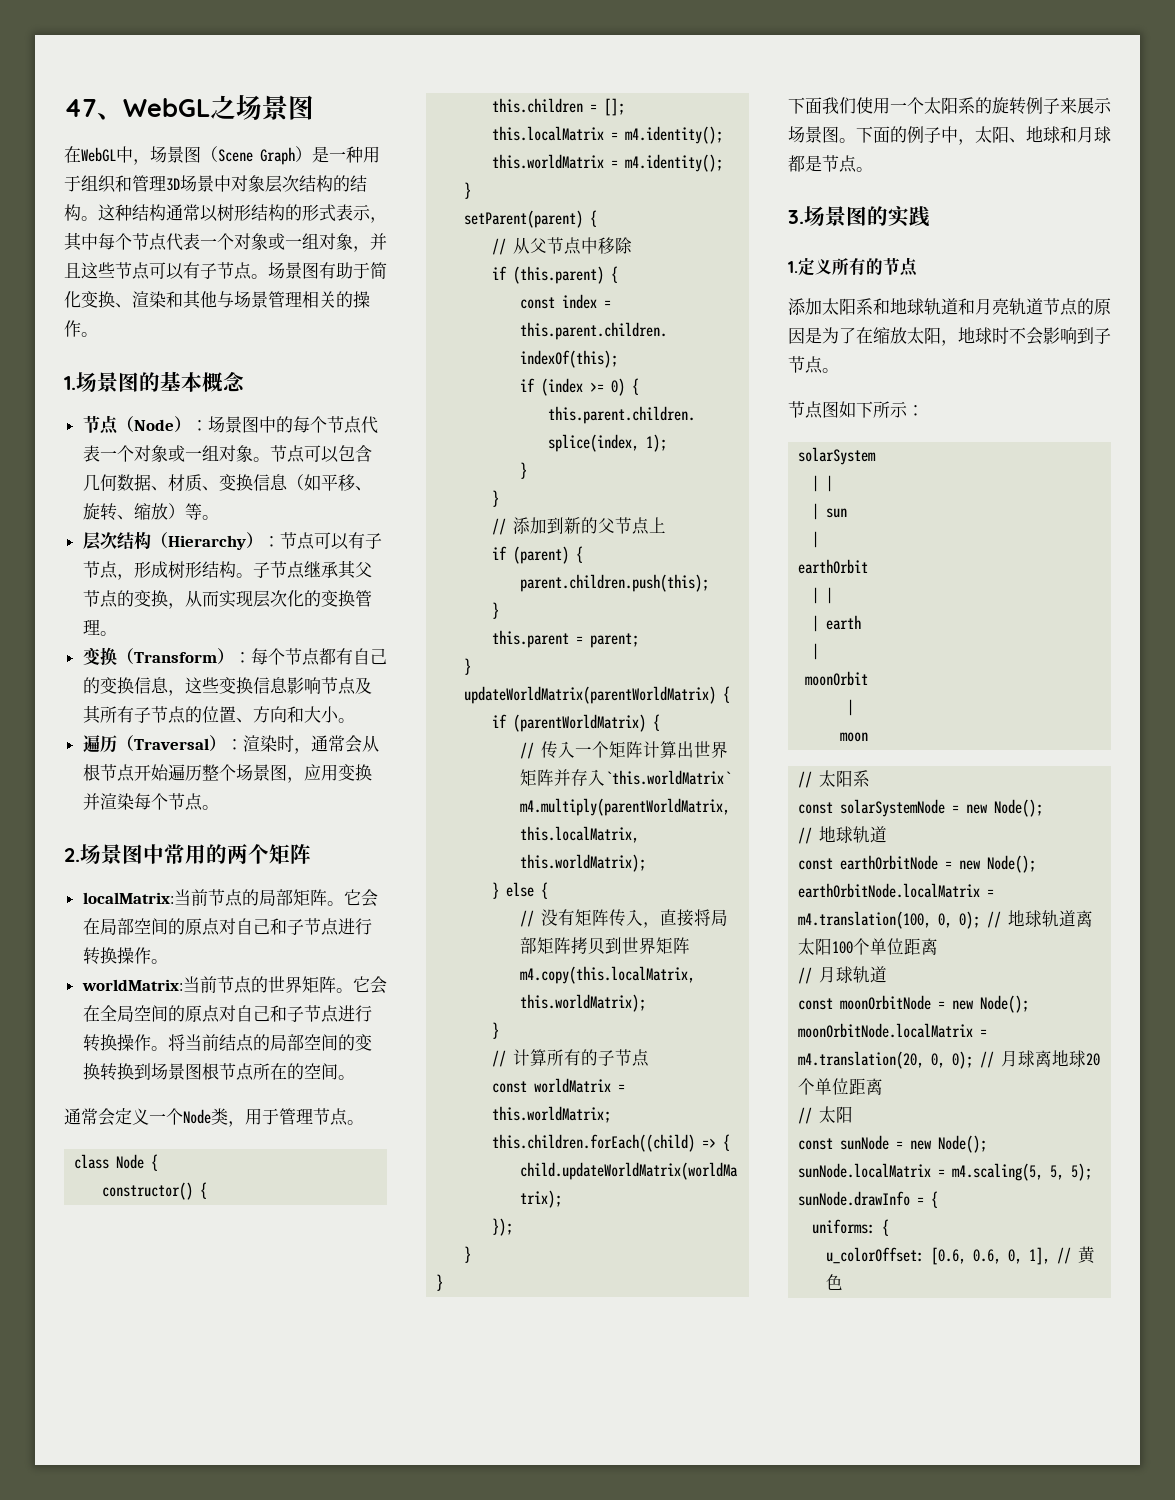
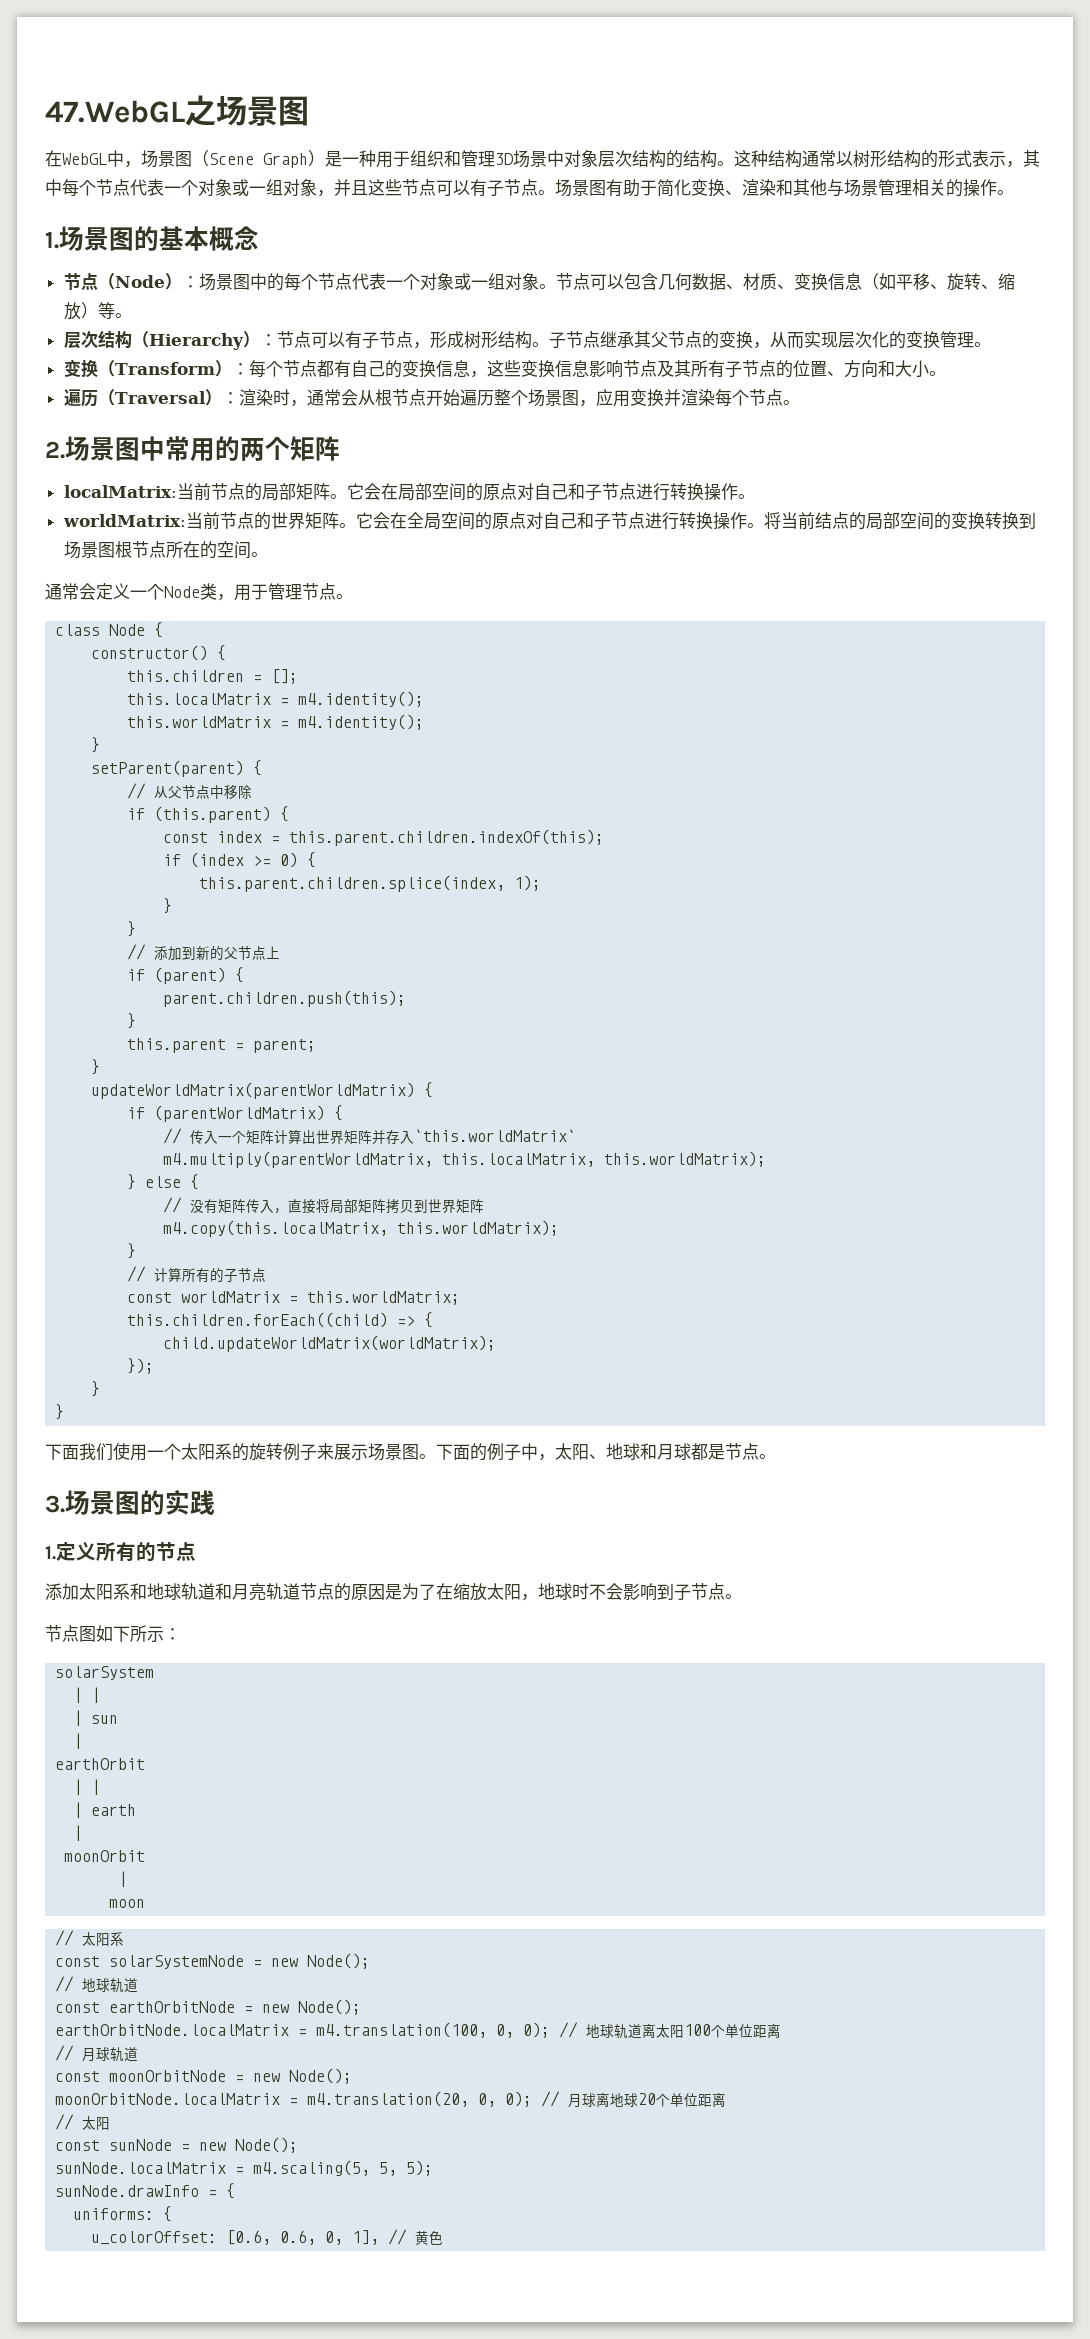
- 47、WebGL之场景图
+ 47.WebGL之场景图

